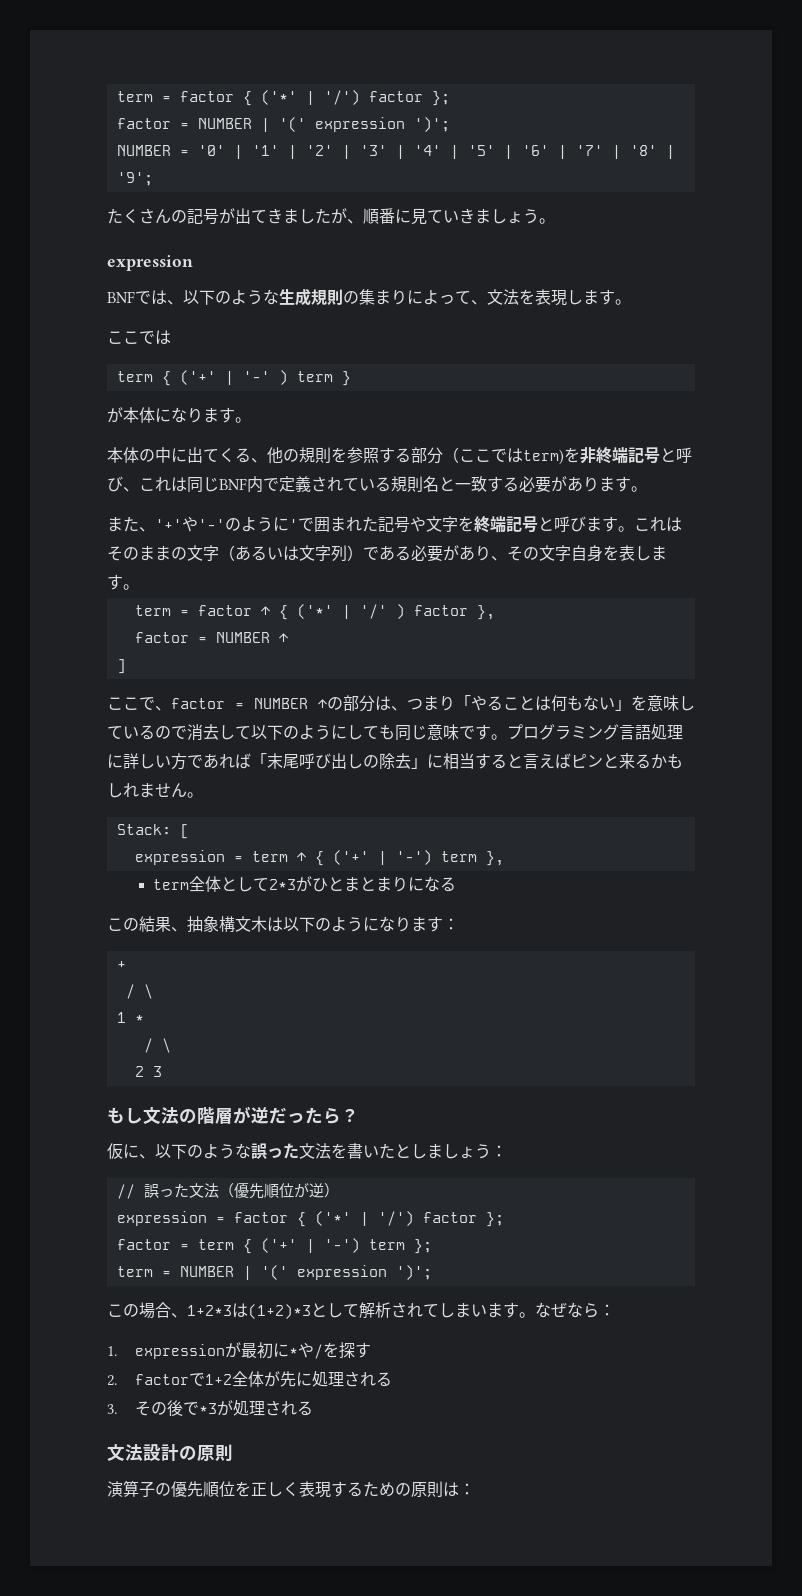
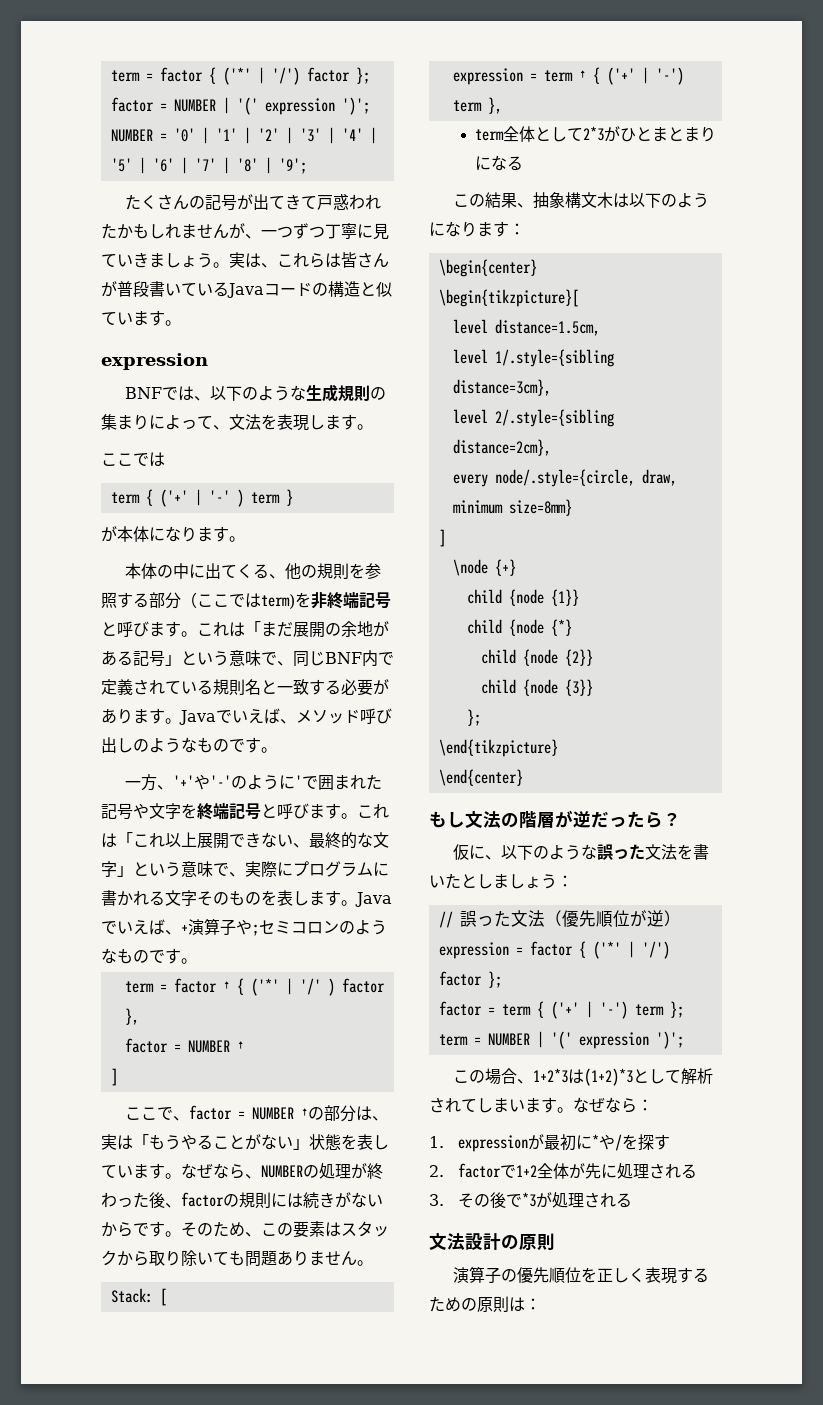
- たくさんの記号が出てきましたが、順番に見ていきましょう。
+ たくさんの記号が出てきて戸惑われたかもしれませんが、一つずつ丁寧に見ていきましょう。実は、これらは皆さんが普段書いているJavaコードの構造と似ています。
- 本体の中に出てくる、他の規則を参照する部分（ここではterm)を非終端記号と呼び、これは同じBNF内で定義されている規則名と一致する必要があります。
- また、'+'や'-'のように'で囲まれた記号や文字を終端記号と呼びます。
+ 本体の中に出てくる、他の規則を参照する部分（ここではterm)を非終端記号と呼びます。これは「まだ展開の余地がある記号」という意味で、同じBNF内で定義されている規則名と一致する必要があります。Javaでいえば、メソッド呼び出しのようなものです。
+ 一方、'+'や'-'のように'で囲まれた記号や文字を終端記号と呼びます。
- これはそのままの文字（あるいは文字列）である必要があり、その文字自身を表します。
+ これは「これ以上展開できない、最終的な文字」という意味で、実際にプログラムに書かれる文字そのものを表します。Javaでいえば、+演算子や;セミコロンのようなものです。
- ここで、factor = NUMBER ↑の部分は、つまり「やることは何もない」を意味しているので消去して以下のようにしても同じ意味です。プログラミング言語処理に詳しい方であれば「末尾呼び出しの除去」に相当すると言えばピンと来るかもしれません。
+ ここで、factor = NUMBER ↑の部分は、実は「もうやることがない」状態を表しています。なぜなら、NUMBERの処理が終わった後、factorの規則には続きがないからです。そのため、この要素はスタックから取り除いても問題ありません。
- +
- / \
- 1 *
- / \
- 2 3
+ \begin{center}
+ \begin{tikzpicture}[
+ level distance=1.5cm,
+ level 1/.style={sibling distance=3cm},
+ level 2/.style={sibling distance=2cm},
+ every node/.style={circle, draw, minimum size=8mm}
+ ]
+ \node {+}
+ child {node {1}}
+ child {node {*}
+ child {node {2}}
+ child {node {3}}
+ };
+ \end{tikzpicture}
+ \end{center}

